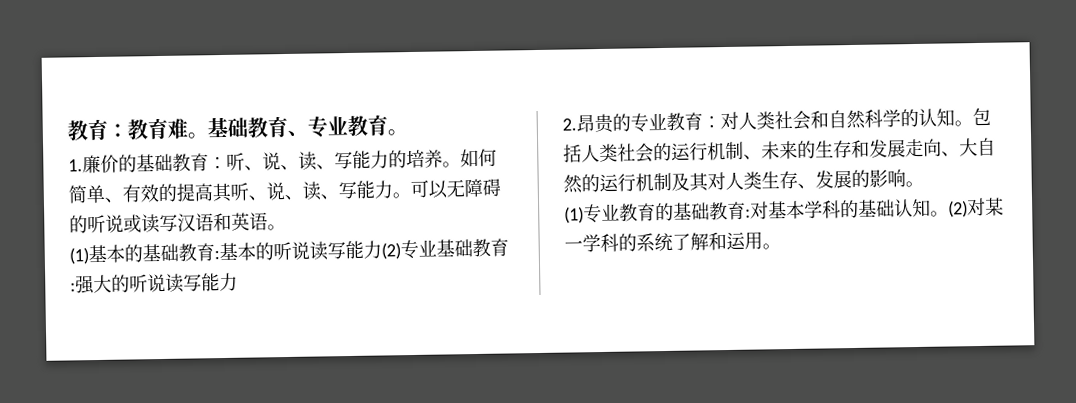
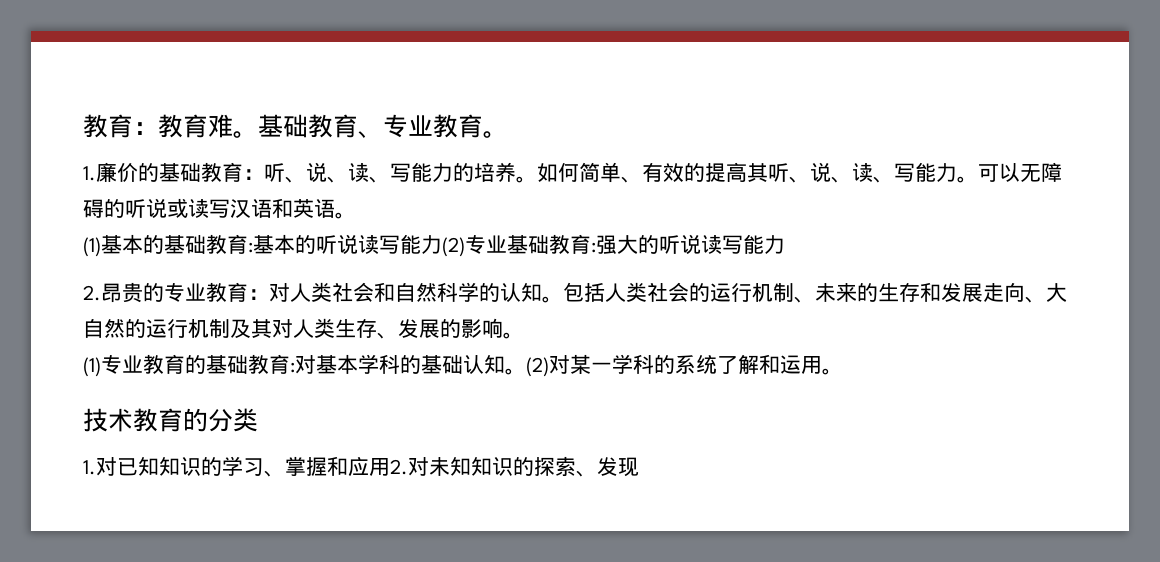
+ 技术教育的分类
+ 1.对已知知识的学习、掌握和应用2.对未知知识的探索、发现

